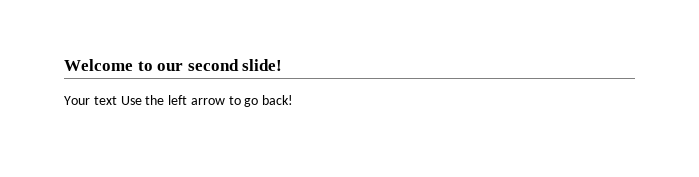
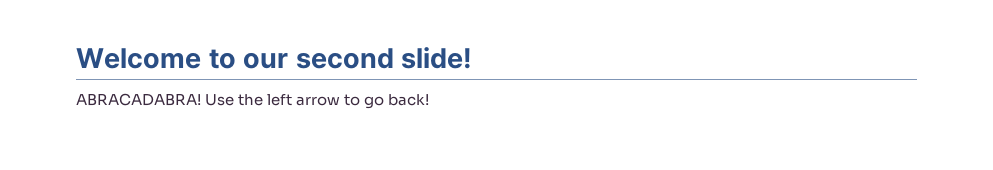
- Your text Use the left arrow to go back!
+ ABRACADABRA! Use the left arrow to go back!

